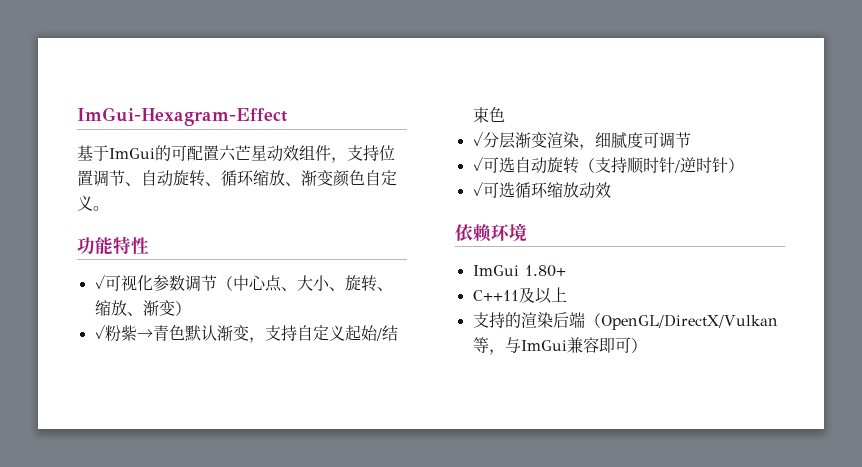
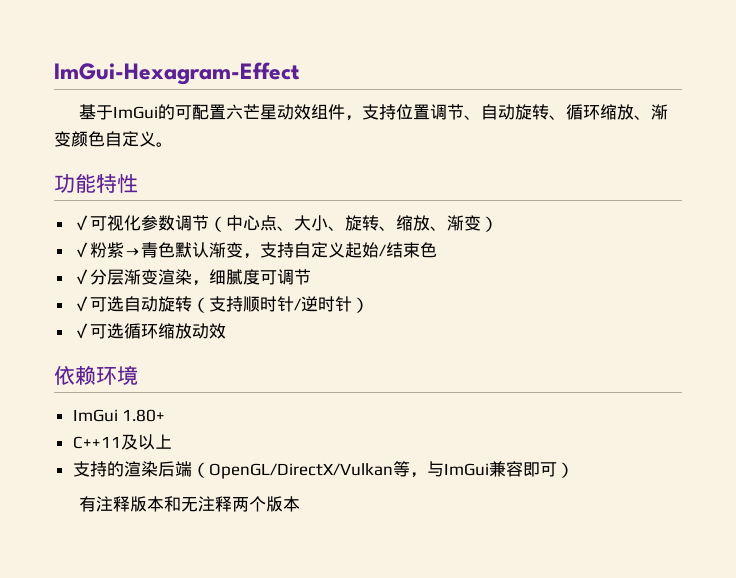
+ 有注释版本和无注释两个版本

